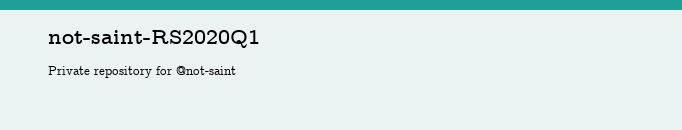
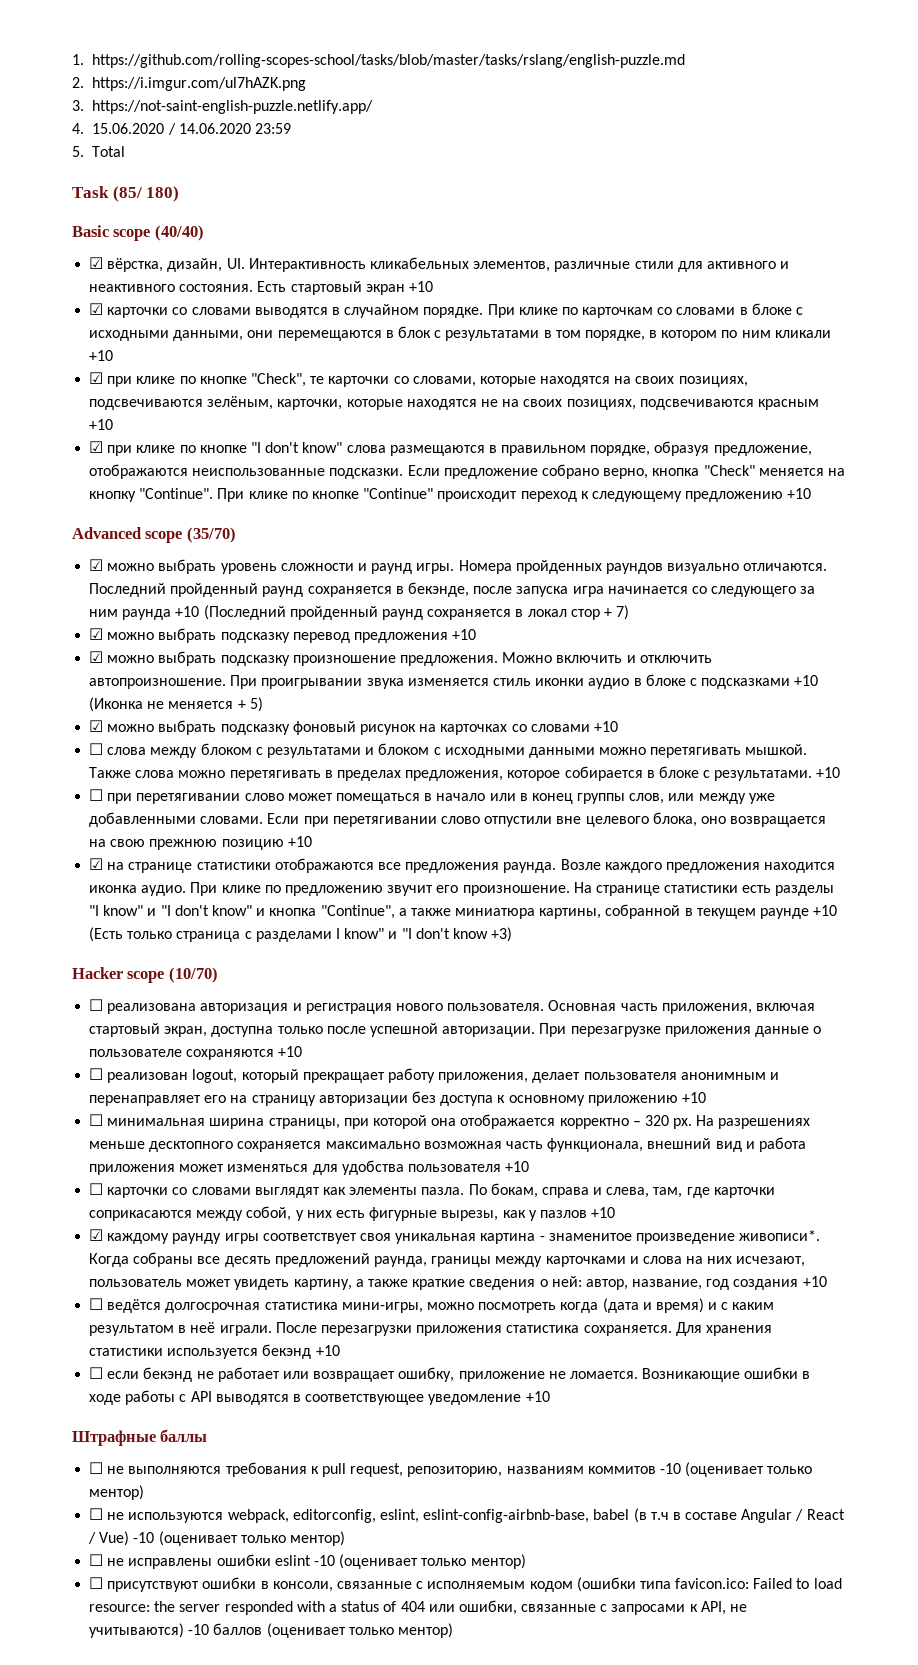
- not-saint-RS2020Q1
- Private repository for @not-saint
+ 1. https://github.com/rolling-scopes-school/tasks/blob/master/tasks/rslang/english-puzzle.md
+ 2. https://i.imgur.com/ul7hAZK.png
+ 3. https://not-saint-english-puzzle.netlify.app/
+ 4. 15.06.2020 / 14.06.2020 23:59
+ 5. Total
+ Task (85/ 180)
+ Basic scope (40/40)
+ ☑ вёрстка, дизайн, UI. Интерактивность кликабельных элементов, различные стили для активного и неактивного состояния. Есть стартовый экран +10
+ ☑ карточки со словами выводятся в случайном порядке. При клике по карточкам со словами в блоке с исходными данными, они перемещаются в блок с результатами в том порядке, в котором по ним кликали +10
+ ☑ при клике по кнопке "Check", те карточки со словами, которые находятся на своих позициях, подсвечиваются зелёным, карточки, которые находятся не на своих позициях, подсвечиваются красным +10
+ ☑ при клике по кнопке "I don't know" слова размещаются в правильном порядке, образуя предложение, отображаются неиспользованные подсказки. Если предложение собрано верно, кнопка "Check" меняется на кнопку "Continue". При клике по кнопке "Continue" происходит переход к следующему предложению +10
+ Advanced scope (35/70)
+ ☑ можно выбрать уровень сложности и раунд игры. Номера пройденных раундов визуально отличаются. Последний пройденный раунд сохраняется в бекэнде, после запуска игра начинается со следующего за ним раунда +10 (Последний пройденный раунд сохраняется в локал стор + 7)
+ ☑ можно выбрать подсказку перевод предложения +10
+ ☑ можно выбрать подсказку произношение предложения. Можно включить и отключить автопроизношение. При проигрывании звука изменяется стиль иконки аудио в блоке с подсказками +10 (Иконка не меняется + 5)
+ ☑ можно выбрать подсказку фоновый рисунок на карточках со словами +10
+ ☐ слова между блоком с результатами и блоком с исходными данными можно перетягивать мышкой. Также слова можно перетягивать в пределах предложения, которое собирается в блоке с результатами. +10
+ ☐ при перетягивании слово может помещаться в начало или в конец группы слов, или между уже добавленными словами. Если при перетягивании слово отпустили вне целевого блока, оно возвращается на свою прежнюю позицию +10
+ ☑ на странице статистики отображаются все предложения раунда. Возле каждого предложения находится иконка аудио. При клике по предложению звучит его произношение. На странице статистики есть разделы "I know" и "I don't know" и кнопка "Continue", а также миниатюра картины, собранной в текущем раунде +10 (Есть только страница с разделами I know" и "I don't know +3)
+ Hacker scope (10/70)
+ ☐ реализована авторизация и регистрация нового пользователя. Основная часть приложения, включая стартовый экран, доступна только после успешной авторизации. При перезагрузке приложения данные о пользователе сохраняются +10
+ ☐ реализован logout, который прекращает работу приложения, делает пользователя анонимным и перенаправляет его на страницу авторизации без доступа к основному приложению +10
+ ☐ минимальная ширина страницы, при которой она отображается корректно – 320 рх. На разрешениях меньше десктопного сохраняется максимально возможная часть функционала, внешний вид и работа приложения может изменяться для удобства пользователя +10
+ ☐ карточки со словами выглядят как элементы пазла. По бокам, справа и слева, там, где карточки соприкасаются между собой, у них есть фигурные вырезы, как у пазлов +10
+ ☑ каждому раунду игры соответствует своя уникальная картина - знаменитое произведение живописи*. Когда собраны все десять предложений раунда, границы между карточками и слова на них исчезают, пользователь может увидеть картину, а также краткие сведения о ней: автор, название, год создания +10
+ ☐ ведётся долгосрочная статистика мини-игры, можно посмотреть когда (дата и время) и с каким результатом в неё играли. После перезагрузки приложения статистика сохраняется. Для хранения статистики используется бекэнд +10
+ ☐ если бекэнд не работает или возвращает ошибку, приложение не ломается. Возникающие ошибки в ходе работы с API выводятся в соответствующее уведомление +10
+ Штрафные баллы
+ ☐ не выполняются требования к pull request, репозиторию, названиям коммитов -10 (оценивает только ментор)
+ ☐ не используются webpack, editorconfig, eslint, eslint-config-airbnb-base, babel (в т.ч в составе Angular / React / Vue) -10 (оценивает только ментор)
+ ☐ не исправлены ошибки eslint -10 (оценивает только ментор)
+ ☐ присутствуют ошибки в консоли, связанные с исполняемым кодом (ошибки типа favicon.ico: Failed to load resource: the server responded with a status of 404 или ошибки, связанные с запросами к API, не учитываются) -10 баллов (оценивает только ментор)

